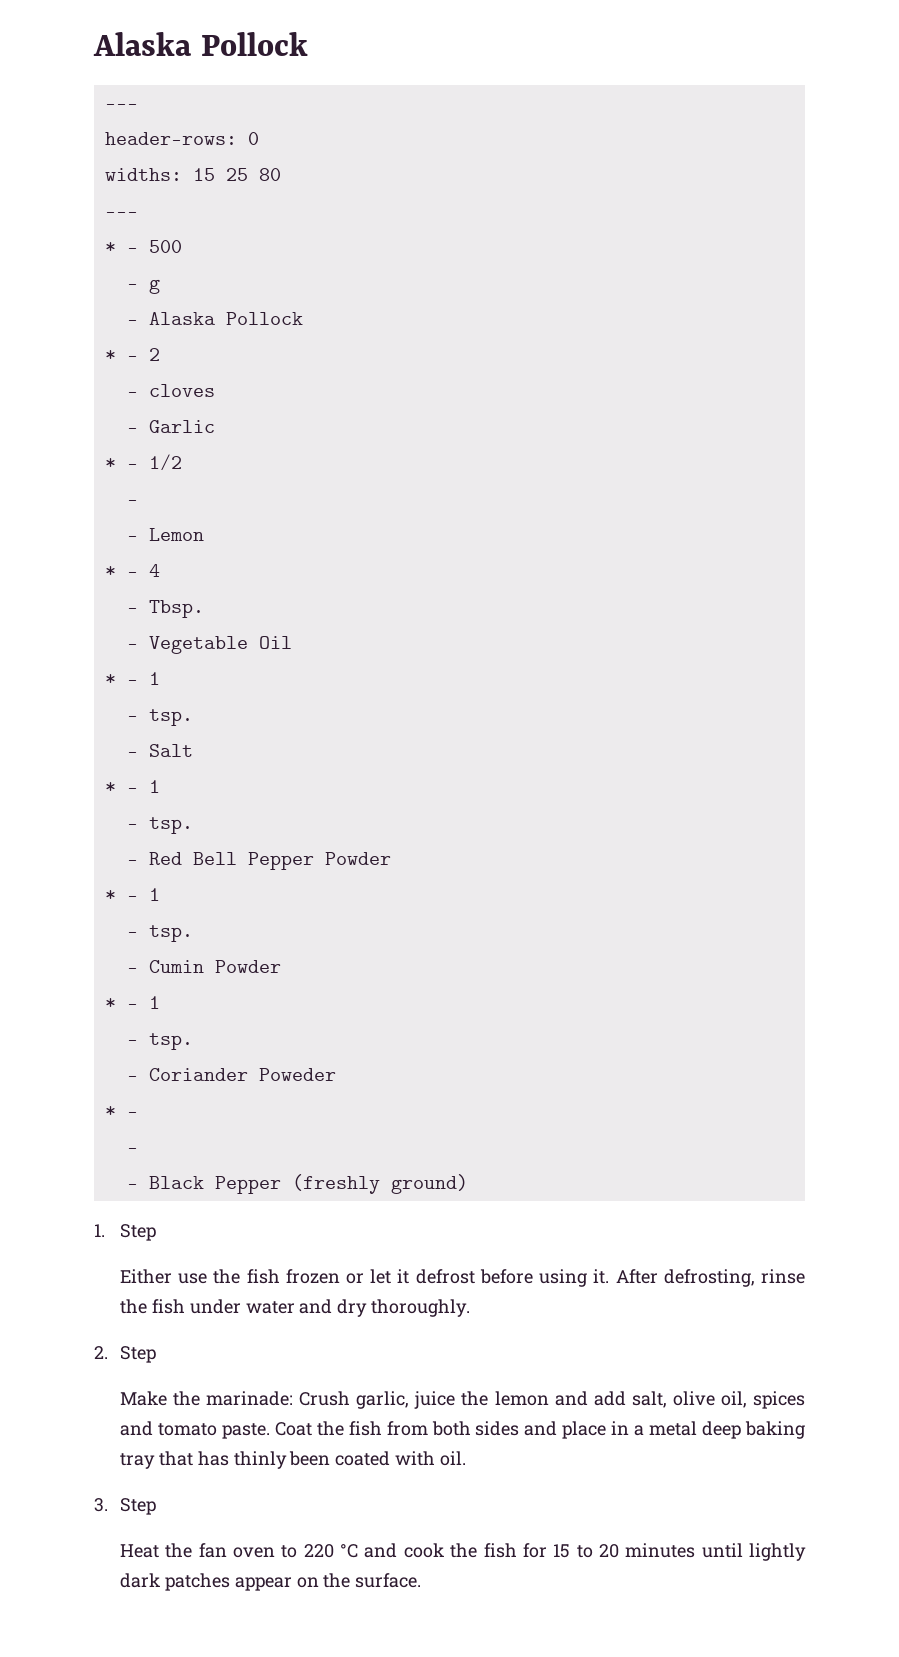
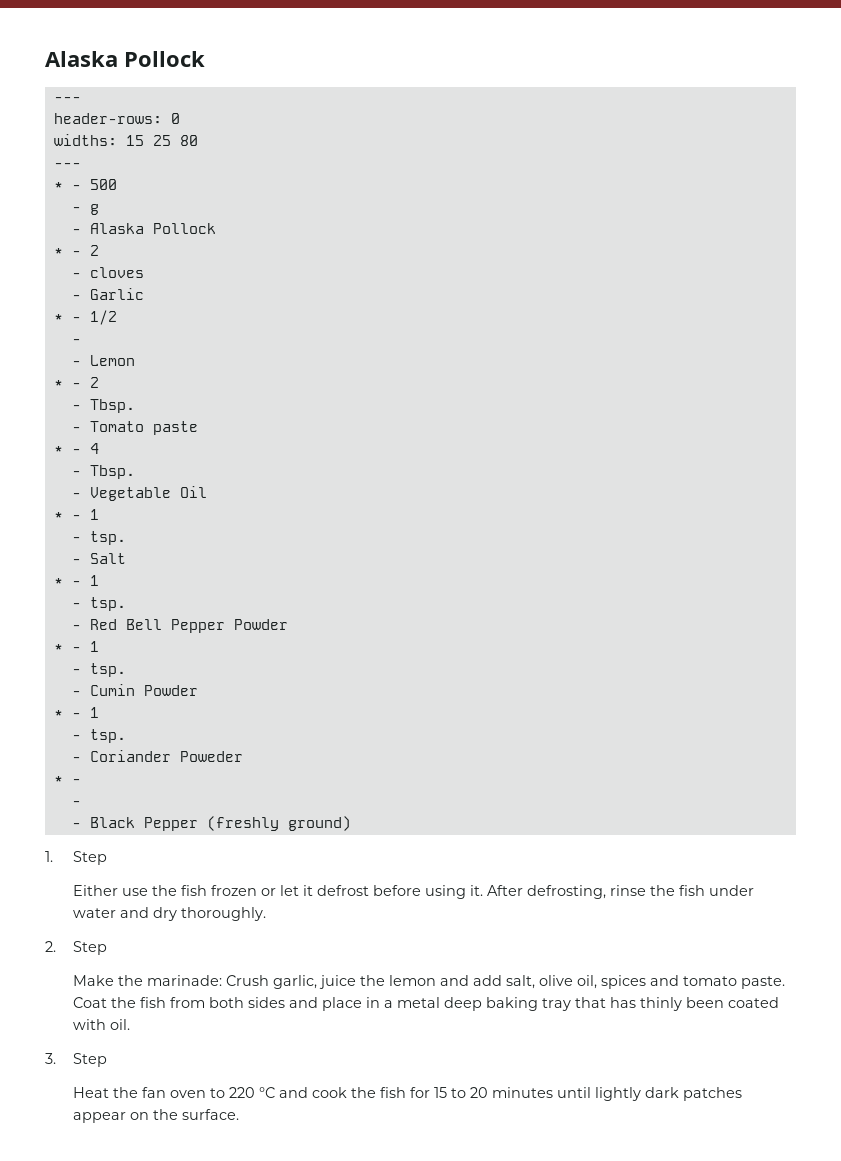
  - Lemon
+ * - 2
+ - Tbsp.
+ - Tomato paste

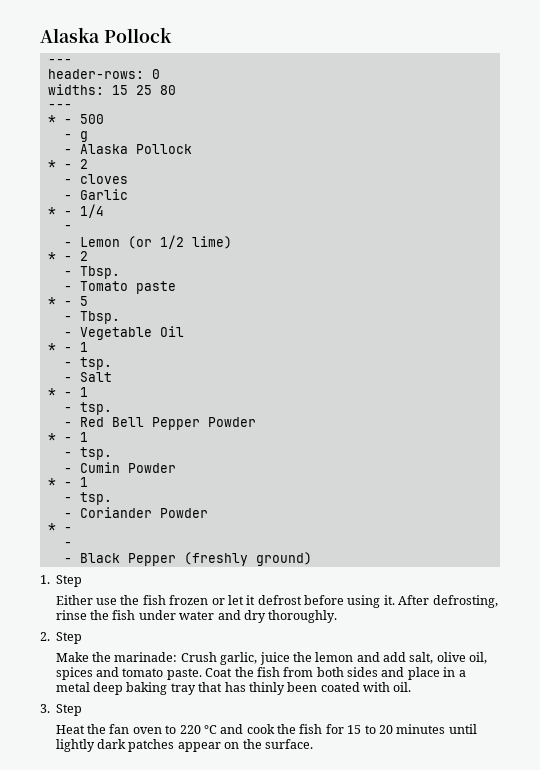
- * - 1/2
+ * - 1/4
- - Lemon
+ - Lemon (or 1/2 lime)
- * - 4
+ * - 5
- - Coriander Poweder
+ - Coriander Powder

